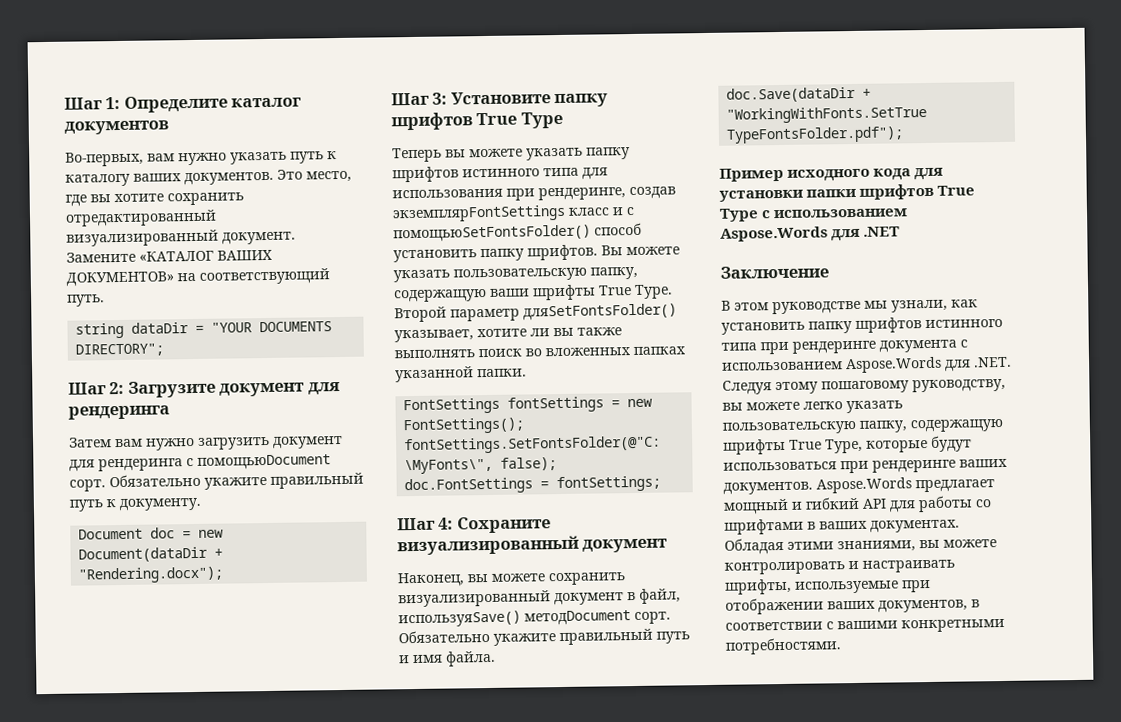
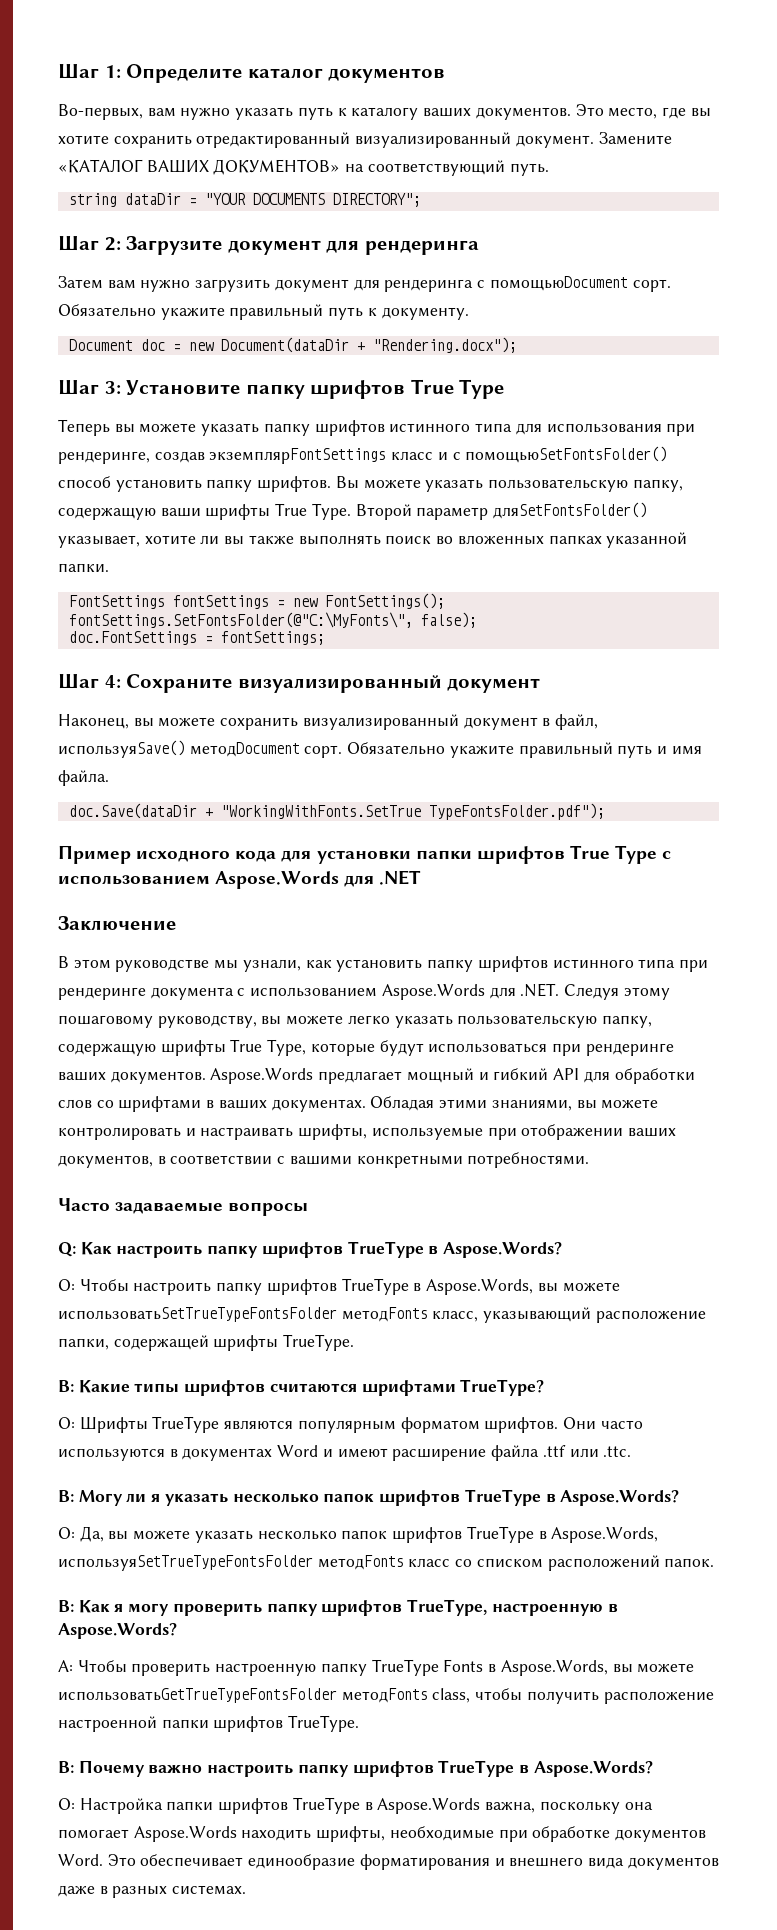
- Aspose.Words предлагает мощный и гибкий API для работы со шрифтами в ваших документах.
+ Aspose.Words предлагает мощный и гибкий API для обработки слов со шрифтами в ваших документах.
+ Часто задаваемые вопросы
+ Q: Как настроить папку шрифтов TrueType в Aspose.Words?
+ О: Чтобы настроить папку шрифтов TrueType в Aspose.Words, вы можете использоватьSetTrueTypeFontsFolder методFonts класс, указывающий расположение папки, содержащей шрифты TrueType.
+ В: Какие типы шрифтов считаются шрифтами TrueType?
+ О: Шрифты TrueType являются популярным форматом шрифтов. Они часто используются в документах Word и имеют расширение файла .ttf или .ttc.
+ В: Могу ли я указать несколько папок шрифтов TrueType в Aspose.Words?
+ О: Да, вы можете указать несколько папок шрифтов TrueType в Aspose.Words, используяSetTrueTypeFontsFolder методFonts класс со списком расположений папок.
+ В: Как я могу проверить папку шрифтов TrueType, настроенную в Aspose.Words?
+ A: Чтобы проверить настроенную папку TrueType Fonts в Aspose.Words, вы можете использоватьGetTrueTypeFontsFolder методFonts class, чтобы получить расположение настроенной папки шрифтов TrueType.
+ В: Почему важно настроить папку шрифтов TrueType в Aspose.Words?
+ О: Настройка папки шрифтов TrueType в Aspose.Words важна, поскольку она помогает Aspose.Words находить шрифты, необходимые при обработке документов Word. Это обеспечивает единообразие форматирования и внешнего вида документов даже в разных системах.

